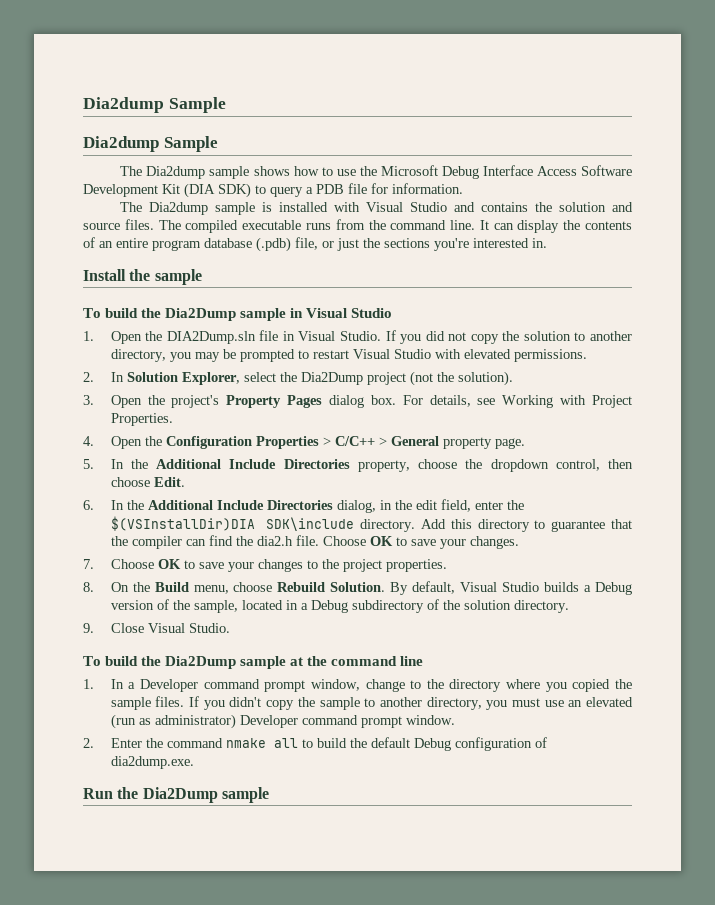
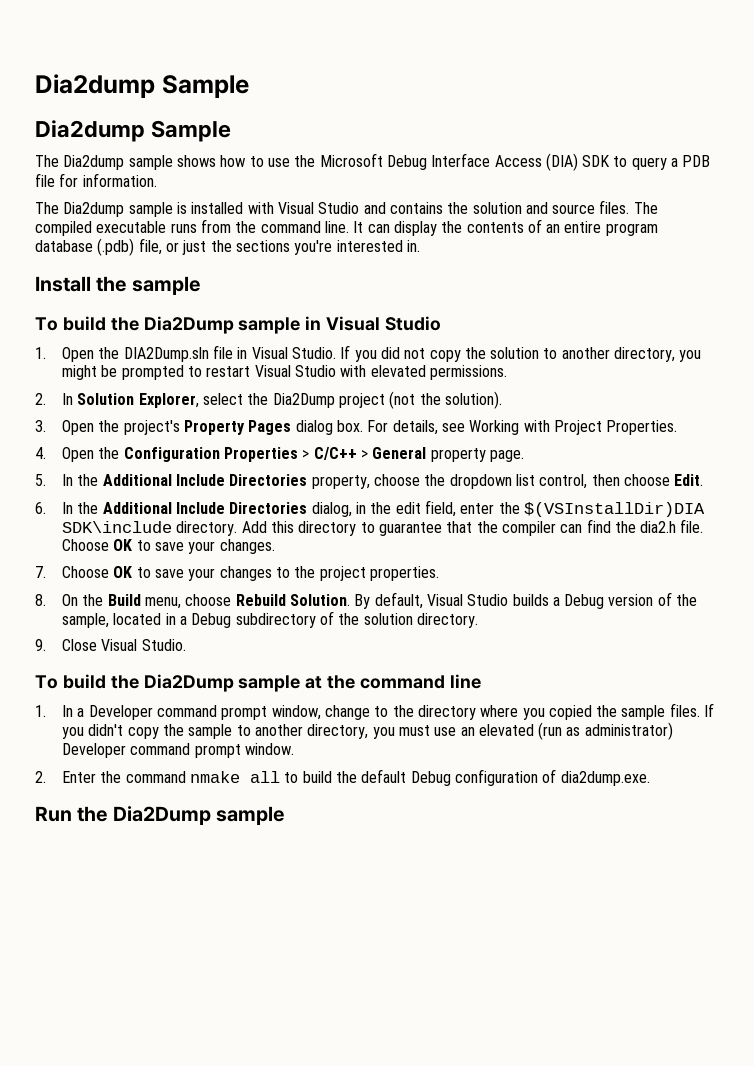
- The Dia2dump sample shows how to use the Microsoft Debug Interface Access Software Development Kit (DIA SDK) to query a PDB file for information.
+ The Dia2dump sample shows how to use the Microsoft Debug Interface Access (DIA) SDK to query a PDB file for information.
- If you did not copy the solution to another directory, you may be prompted to restart Visual Studio with elevated permissions.
+ If you did not copy the solution to another directory, you might be prompted to restart Visual Studio with elevated permissions.
- 5. In the Additional Include Directories property, choose the dropdown control, then choose Edit.
+ 5. In the Additional Include Directories property, choose the dropdown list control, then choose Edit.

